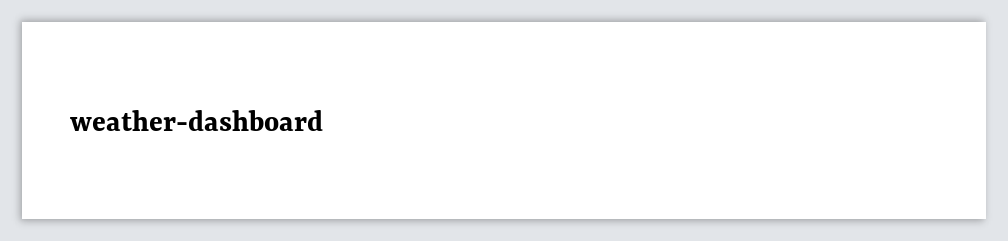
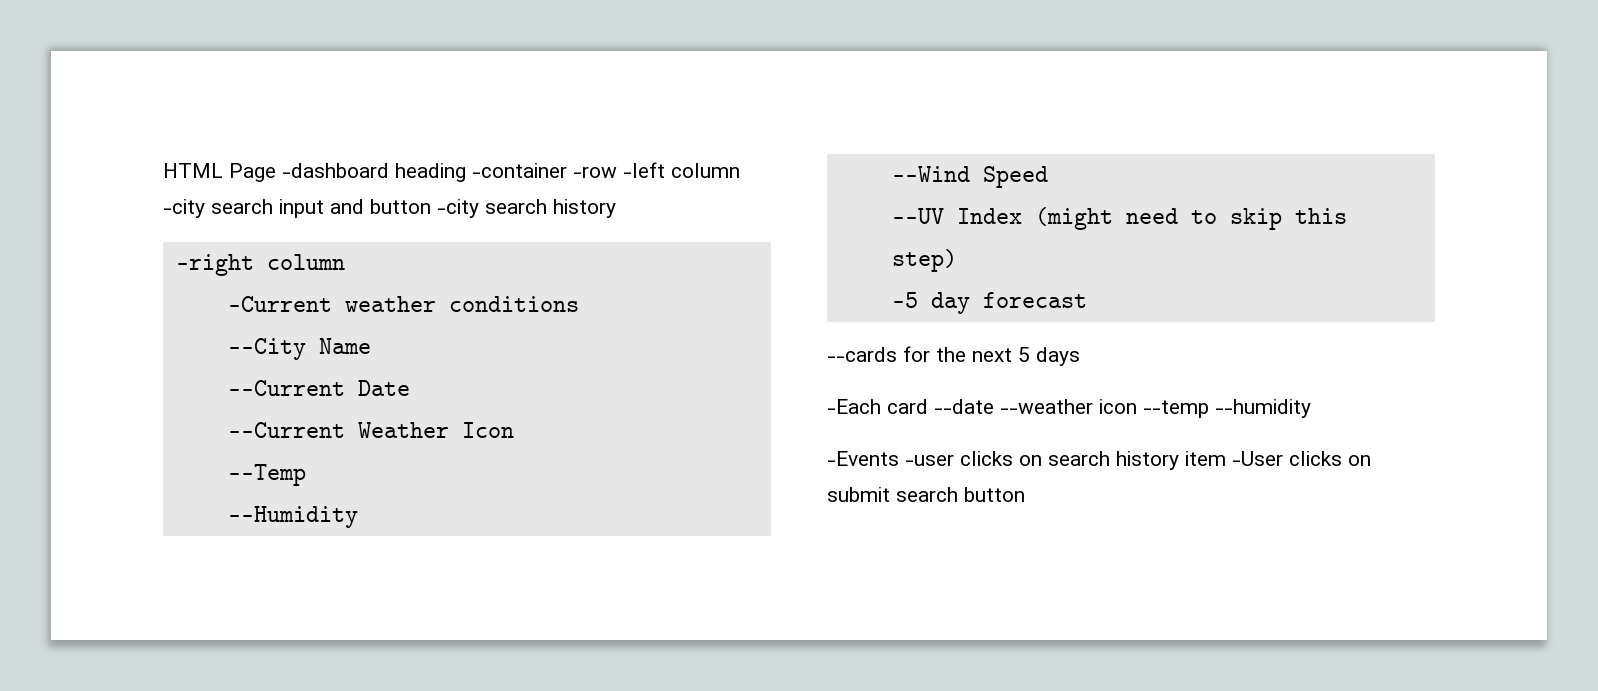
- weather-dashboard
+ HTML Page -dashboard heading -container -row -left column -city search input and button -city search history
+ -right column
+ -Current weather conditions
+ --City Name
+ --Current Date
+ --Current Weather Icon
+ --Temp
+ --Humidity
+ --Wind Speed
+ --UV Index (might need to skip this step)
+ -5 day forecast
+ --cards for the next 5 days
+ -Each card --date --weather icon --temp --humidity
+ -Events -user clicks on search history item -User clicks on submit search button

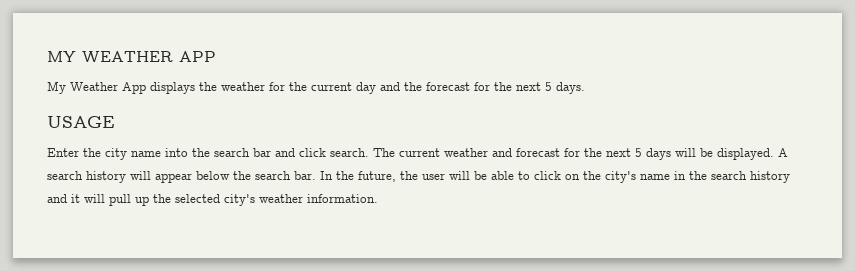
- HTML Page -dashboard heading -container -row -left column -city search input and button -city search history
- -right column
- -Current weather conditions
- --City Name
- --Current Date
- --Current Weather Icon
- --Temp
- --Humidity
- --Wind Speed
- --UV Index (might need to skip this step)
- -5 day forecast
- --cards for the next 5 days
- -Each card --date --weather icon --temp --humidity
- -Events -user clicks on search history item -User clicks on submit search button
+ MY WEATHER APP
+ My Weather App displays the weather for the current day and the forecast for the next 5 days.
+ USAGE
+ Enter the city name into the search bar and click search. The current weather and forecast for the next 5 days will be displayed. A search history will appear below the search bar. In the future, the user will be able to click on the city's name in the search history and it will pull up the selected city's weather information.

